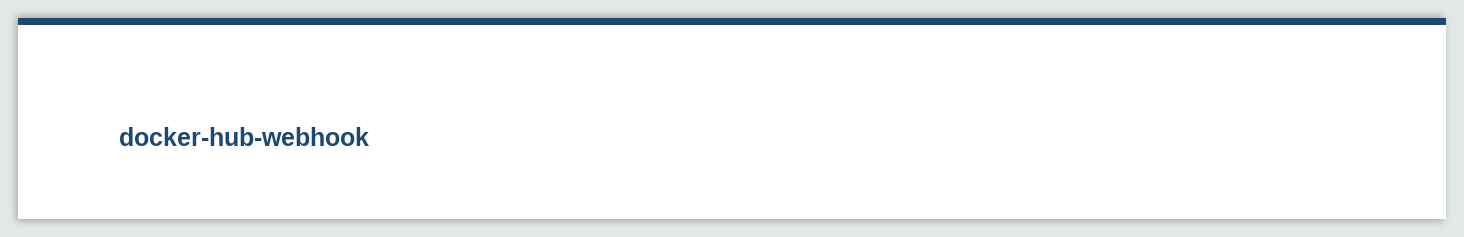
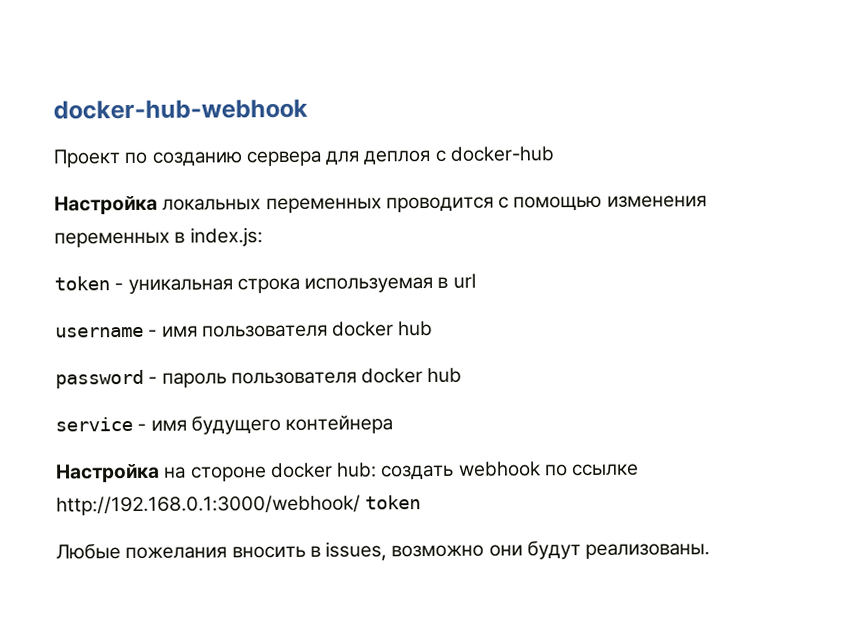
+ Проект по созданию сервера для деплоя с docker-hub
+ Настройка локальных переменных проводится с помощью изменения переменных в index.js:
+ token - уникальная строка используемая в url
+ username - имя пользователя docker hub
+ password - пароль пользователя docker hub
+ service - имя будущего контейнера
+ Настройка на стороне docker hub: создать webhook по ссылке http://192.168.0.1:3000/webhook/ token
+ Любые пожелания вносить в issues, возможно они будут реализованы.

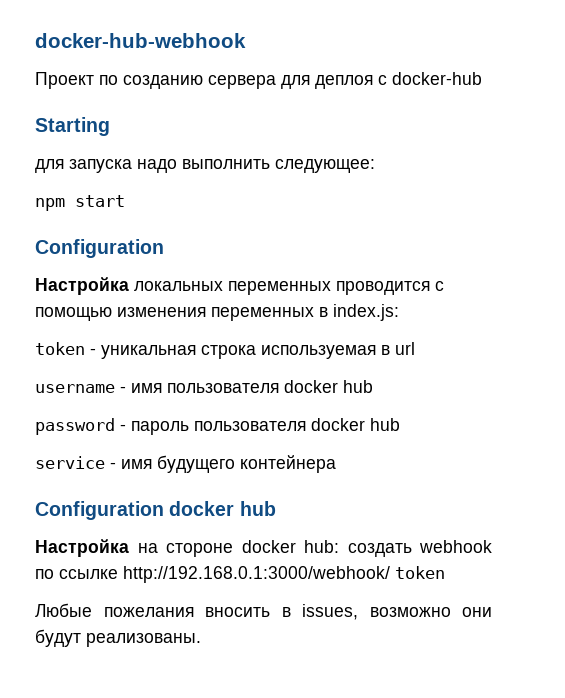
+ Starting
+ для запуска надо выполнить следующее:
+ npm start
+ Configuration
+ Configuration docker hub

